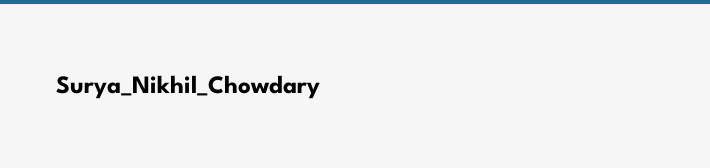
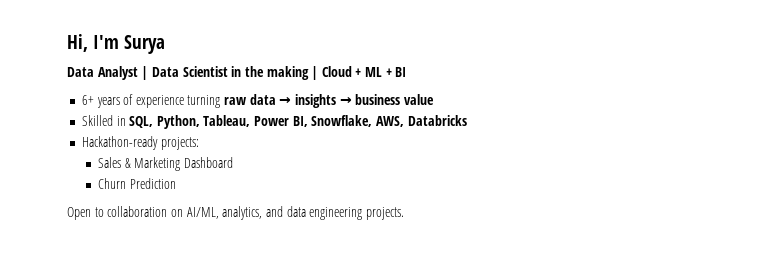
- Surya_Nikhil_Chowdary
+ Hi, I'm Surya
+ Data Analyst | Data Scientist in the making | Cloud + ML + BI
+ 6+ years of experience turning raw data → insights → business value
+ Skilled in SQL, Python, Tableau, Power BI, Snowflake, AWS, Databricks
+ Hackathon-ready projects:
+ Sales & Marketing Dashboard
+ Churn Prediction
+ Open to collaboration on AI/ML, analytics, and data engineering projects.

